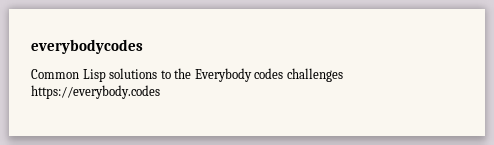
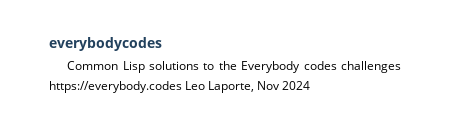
- Common Lisp solutions to the Everybody codes challenges https://everybody.codes
+ Common Lisp solutions to the Everybody codes challenges https://everybody.codes Leo Laporte, Nov 2024

